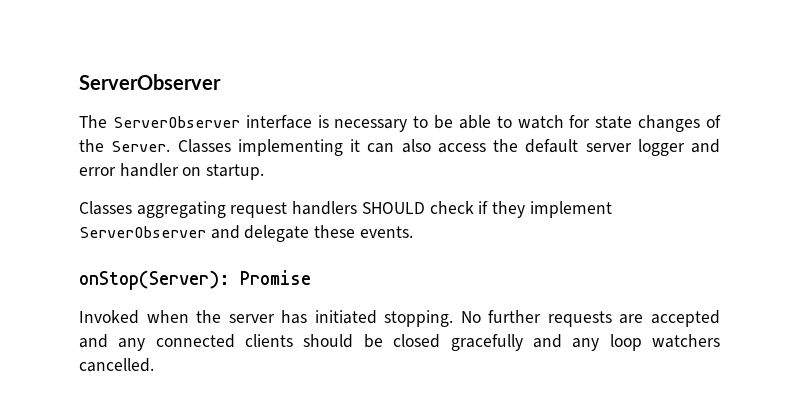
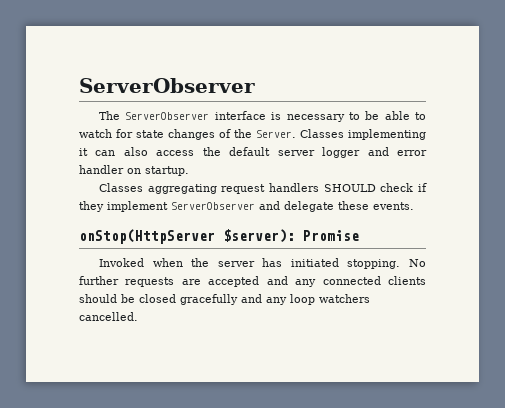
- onStop(Server): Promise
+ onStop(HttpServer $server): Promise

